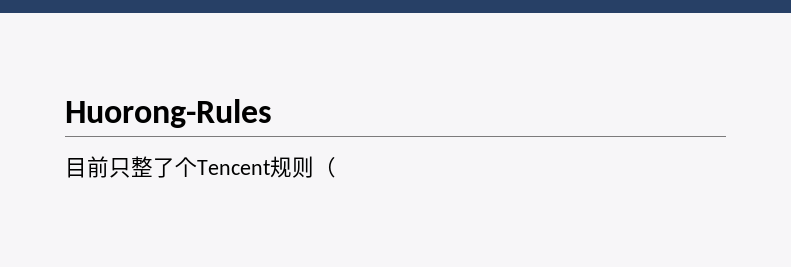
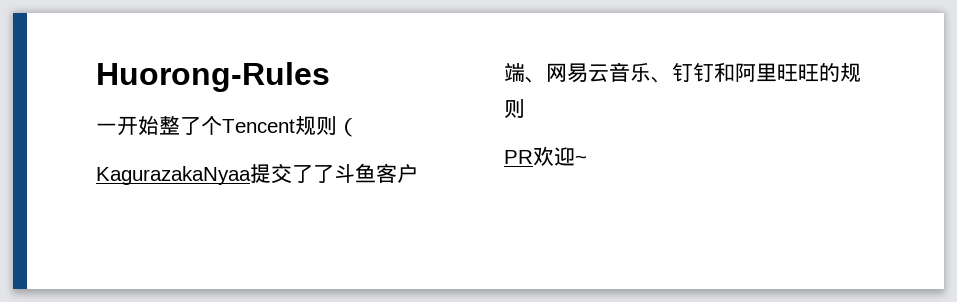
- 目前只整了个Tencent规则（
+ 一开始整了个Tencent规则（
+ KagurazakaNyaa提交了了斗鱼客户端、网易云音乐、钉钉和阿里旺旺的规则
+ PR欢迎~

